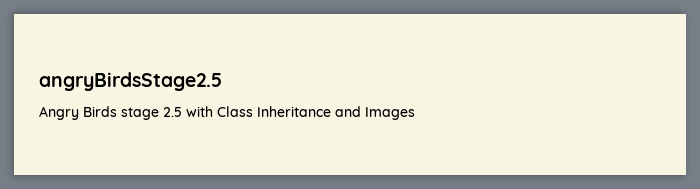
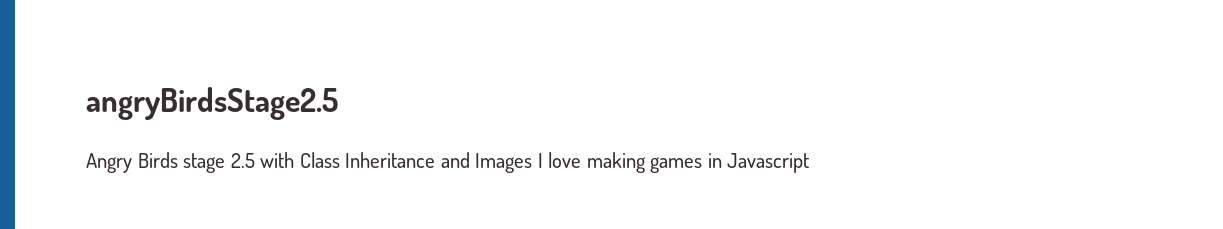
- Angry Birds stage 2.5 with Class Inheritance and Images
+ Angry Birds stage 2.5 with Class Inheritance and Images I love making games in Javascript

